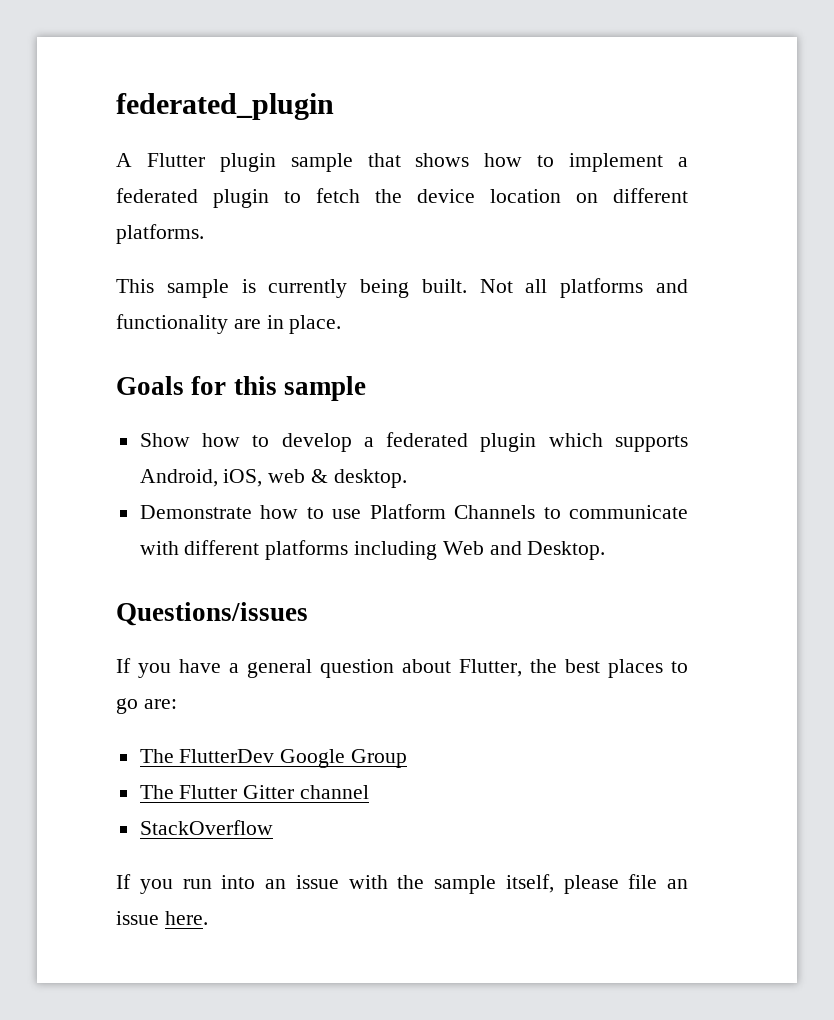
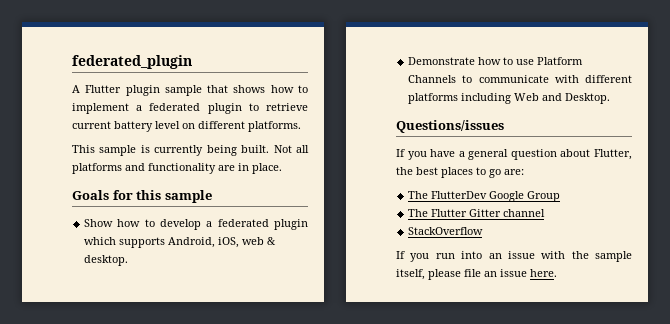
- A Flutter plugin sample that shows how to implement a federated plugin to fetch the device location on different platforms.
+ A Flutter plugin sample that shows how to implement a federated plugin to retrieve current battery level on different platforms.

